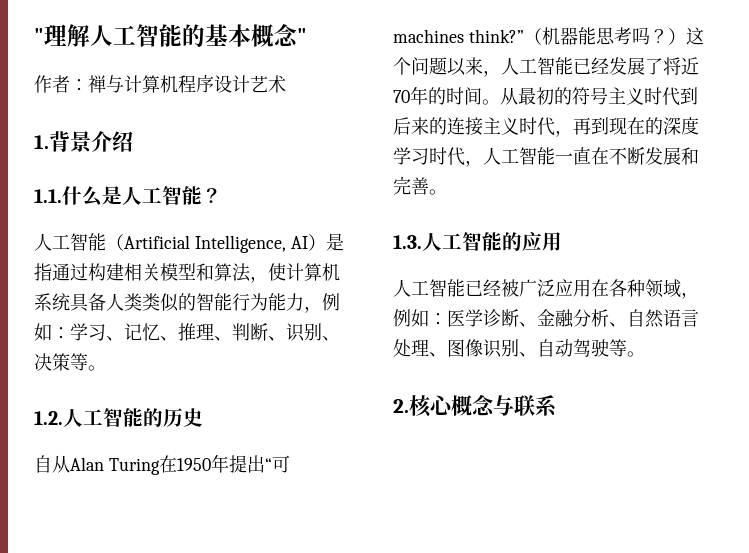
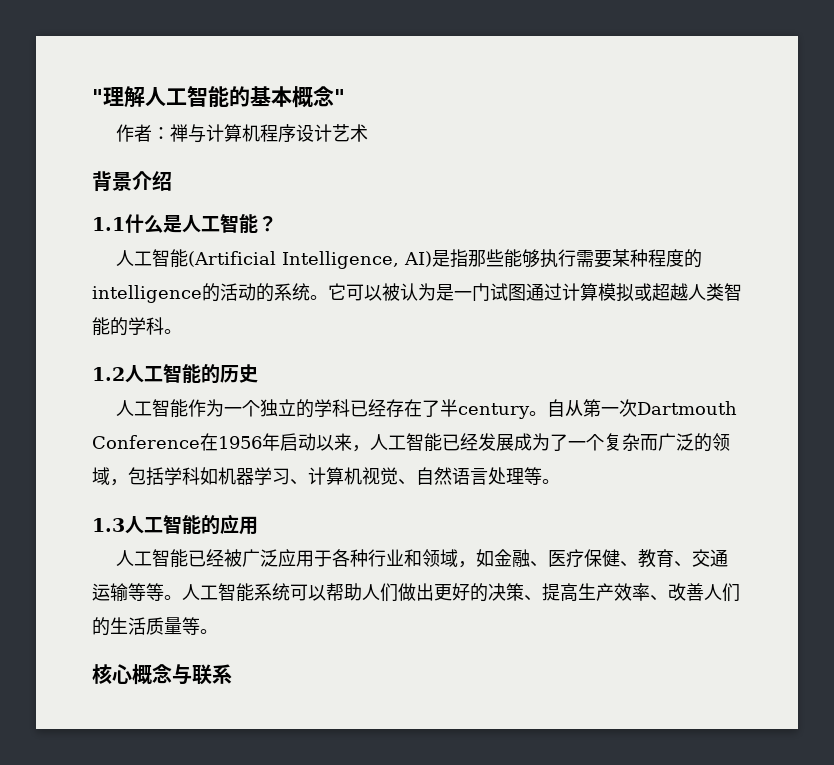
- 1.背景介绍
+ 背景介绍
- 1.1.什么是人工智能？
+ 1.1什么是人工智能？
- 人工智能（Artificial Intelligence, AI）是指通过构建相关模型和算法，使计算机系统具备人类类似的智能行为能力，例如：学习、记忆、推理、判断、识别、决策等。
- 1.2.人工智能的历史
+ 人工智能(Artificial Intelligence, AI)是指那些能够执行需要某种程度的intelligence的活动的系统。它可以被认为是一门试图通过计算模拟或超越人类智能的学科。
+ 1.2人工智能的历史
- 自从Alan Turing在1950年提出“可machines think?”（机器能思考吗？）这个问题以来，人工智能已经发展了将近70年的时间。从最初的符号主义时代到后来的连接主义时代，再到现在的深度学习时代，人工智能一直在不断发展和完善。
- 1.3.人工智能的应用
+ 人工智能作为一个独立的学科已经存在了半century。自从第一次Dartmouth Conference在1956年启动以来，人工智能已经发展成为了一个复杂而广泛的领域，包括学科如机器学习、计算机视觉、自然语言处理等。
+ 1.3人工智能的应用
- 人工智能已经被广泛应用在各种领域，例如：医学诊断、金融分析、自然语言处理、图像识别、自动驾驶等。
- 2.核心概念与联系
+ 人工智能已经被广泛应用于各种行业和领域，如金融、医疗保健、教育、交通运输等等。人工智能系统可以帮助人们做出更好的决策、提高生产效率、改善人们的生活质量等。
+ 核心概念与联系

